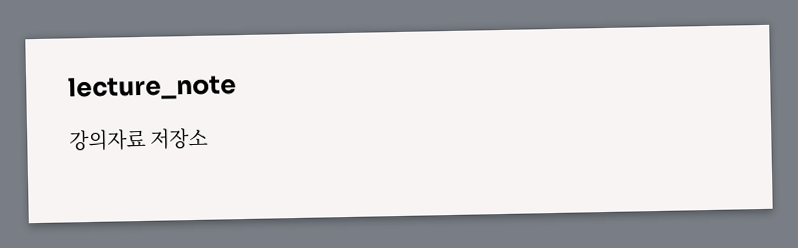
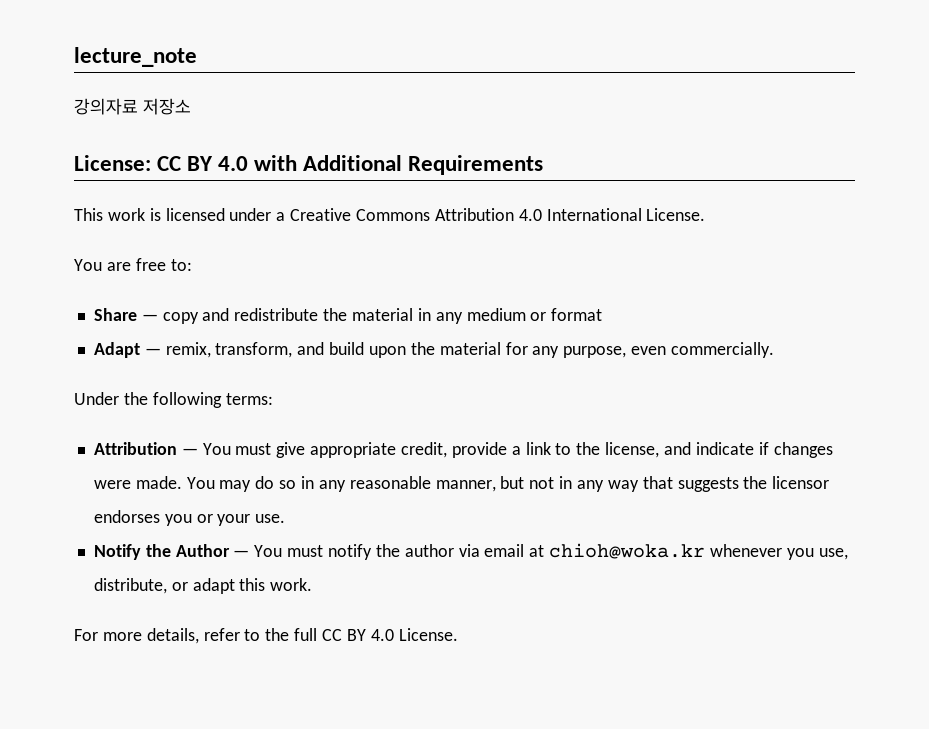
+ License: CC BY 4.0 with Additional Requirements
+ This work is licensed under a Creative Commons Attribution 4.0 International License.
+ You are free to:
+ Share — copy and redistribute the material in any medium or format
+ Adapt — remix, transform, and build upon the material for any purpose, even commercially.
+ Under the following terms:
+ Attribution — You must give appropriate credit, provide a link to the license, and indicate if changes were made. You may do so in any reasonable manner, but not in any way that suggests the licensor endorses you or your use.
+ Notify the Author — You must notify the author via email at chioh@woka.kr whenever you use, distribute, or adapt this work.
+ For more details, refer to the full CC BY 4.0 License.

